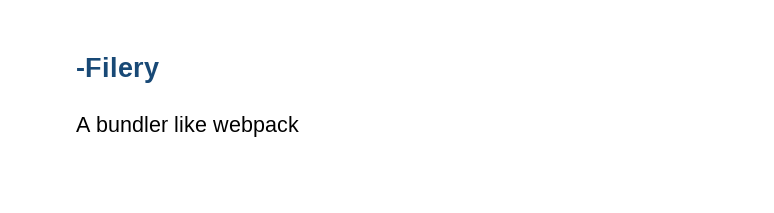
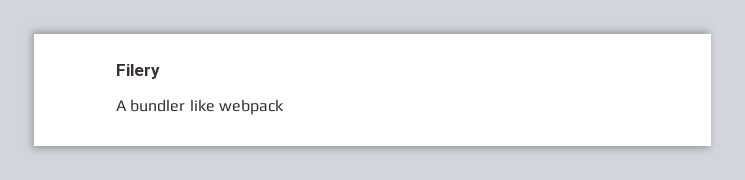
- -Filery
+ Filery

